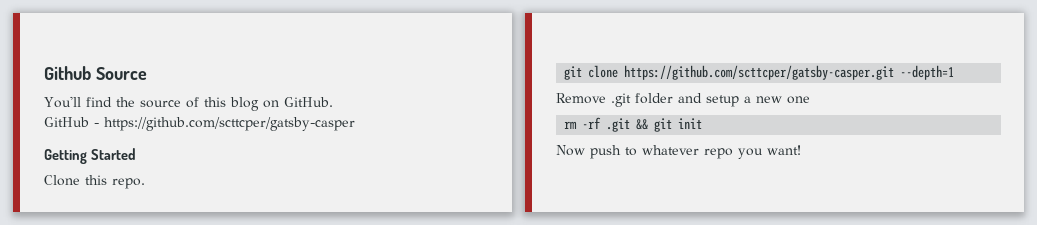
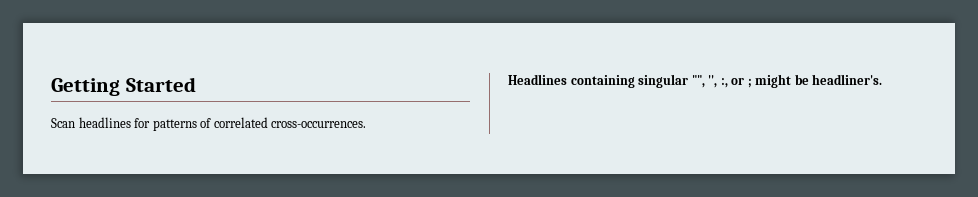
- Github Source
- You'll find the source of this blog on GitHub.
- GitHub - https://github.com/scttcper/gatsby-casper
  Getting Started
- Clone this repo.
- git clone https://github.com/scttcper/gatsby-casper.git --depth=1
- Remove .git folder and setup a new one
- rm -rf .git && git init
- Now push to whatever repo you want!
+ Scan headlines for patterns of correlated cross-occurrences.
+ Headlines containing singular "", '', :, or ; might be headliner's.

